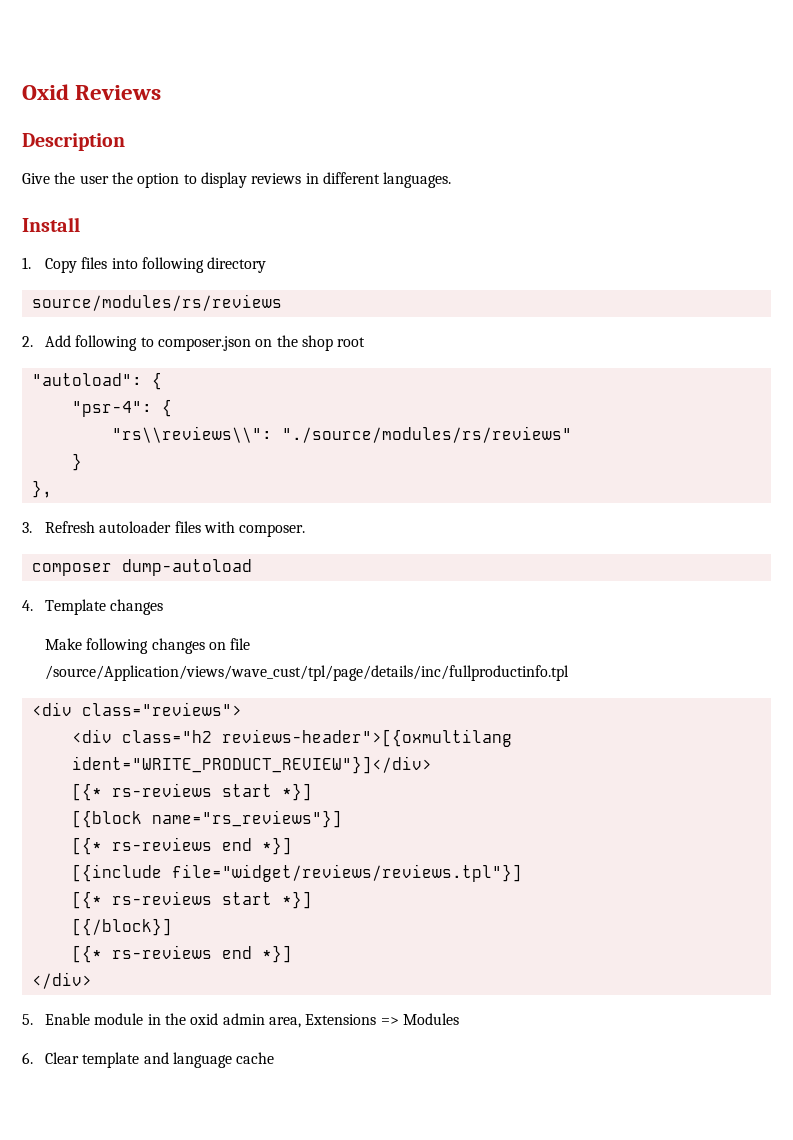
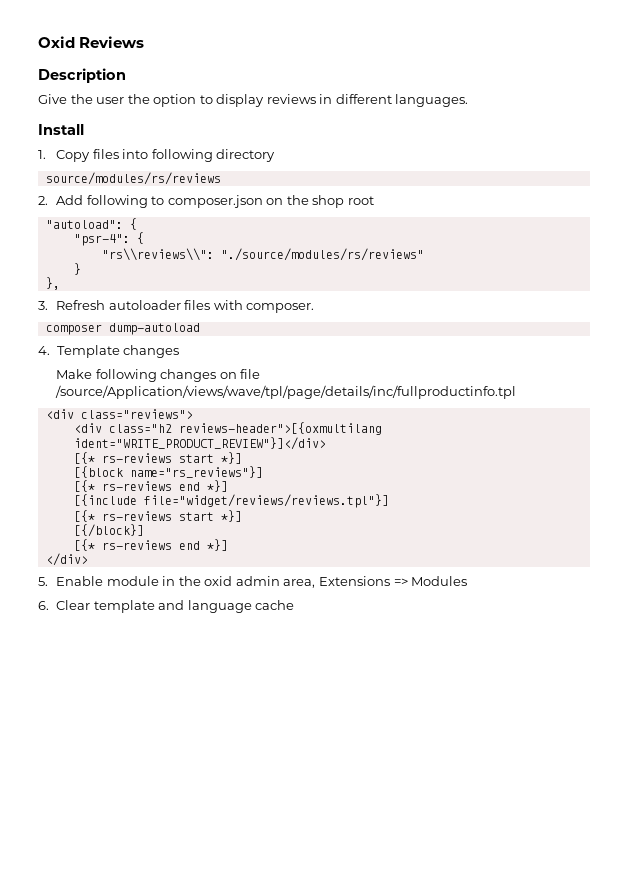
- Make following changes on file /source/Application/views/wave_cust/tpl/page/details/inc/fullproductinfo.tpl
+ Make following changes on file /source/Application/views/wave/tpl/page/details/inc/fullproductinfo.tpl

